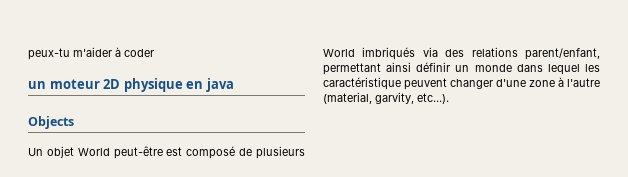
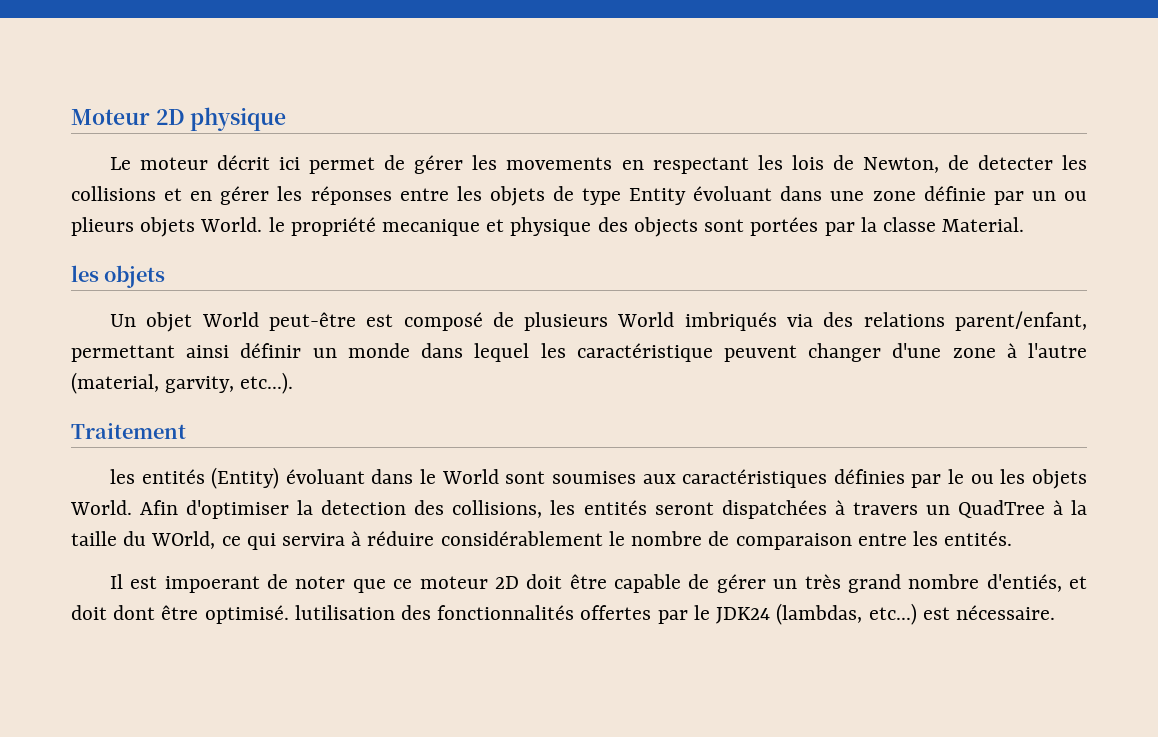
- peux-tu m'aider à coder
- un moteur 2D physique en java
- Objects
+ Moteur 2D physique
+ Le moteur décrit ici permet de gérer les movements en respectant les lois de Newton, de detecter les collisions et en gérer les réponses entre les objets de type Entity évoluant dans une zone définie par un ou plieurs objets World. le propriété mecanique et physique des objects sont portées par la classe Material.
+ les objets
+ Traitement
+ les entités (Entity) évoluant dans le World sont soumises aux caractéristiques définies par le ou les objets World. Afin d'optimiser la detection des collisions, les entités seront dispatchées à travers un QuadTree à la taille du WOrld, ce qui servira à réduire considérablement le nombre de comparaison entre les entités.
+ Il est impoerant de noter que ce moteur 2D doit être capable de gérer un très grand nombre d'entiés, et doit dont être optimisé. lutilisation des fonctionnalités offertes par le JDK24 (lambdas, etc...) est nécessaire.

